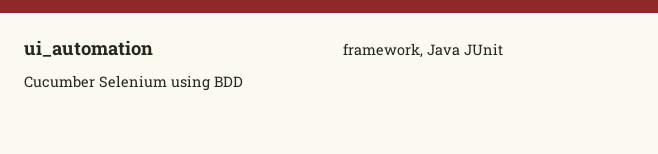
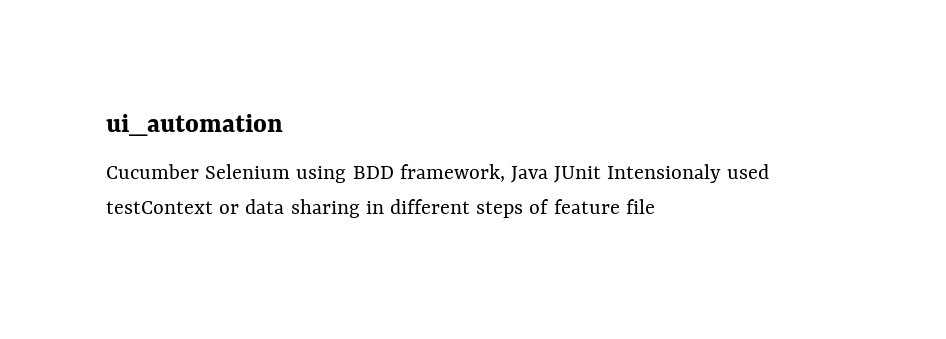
- Cucumber Selenium using BDD framework, Java JUnit
+ Cucumber Selenium using BDD framework, Java JUnit Intensionaly used testContext or data sharing in different steps of feature file

